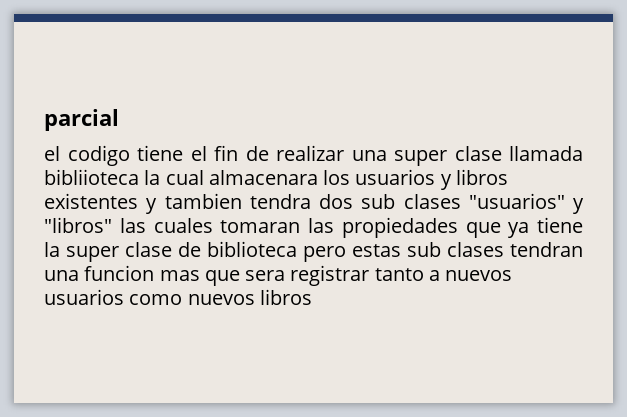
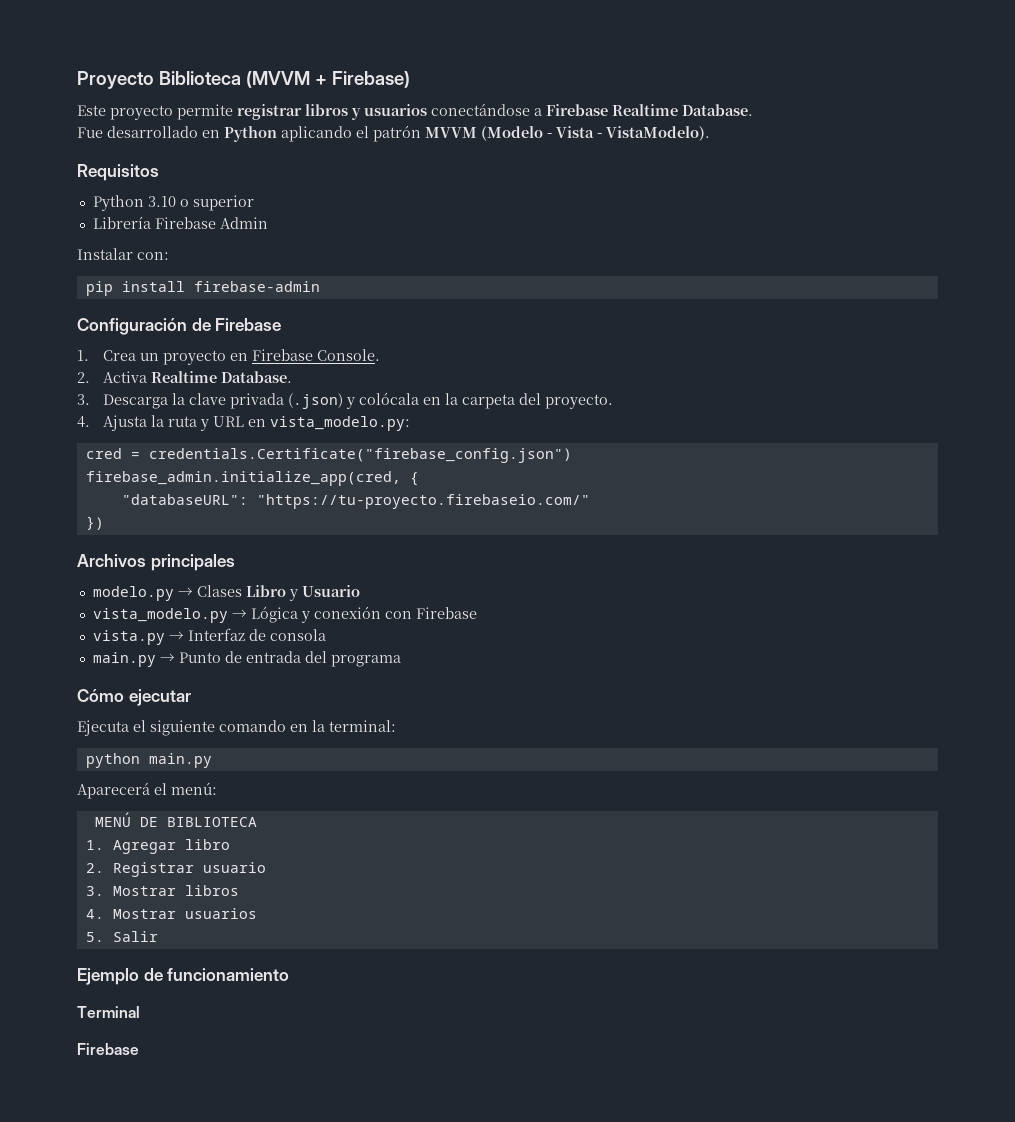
- parcial
- el codigo tiene el fin de realizar una super clase llamada bibliioteca la cual almacenara los usuarios y libros existentes y tambien tendra dos sub clases "usuarios" y "libros" las cuales tomaran las propiedades que ya tiene la super clase de biblioteca pero estas sub clases tendran una funcion mas que sera registrar tanto a nuevos usuarios como nuevos libros
+ Proyecto Biblioteca (MVVM + Firebase)
+ Este proyecto permite registrar libros y usuarios conectándose a Firebase Realtime Database.
+ Fue desarrollado en Python aplicando el patrón MVVM (Modelo - Vista - VistaModelo).
+ Requisitos
+ Python 3.10 o superior
+ Librería Firebase Admin
+ Instalar con:
+ pip install firebase-admin
+ Configuración de Firebase
+ 1. Crea un proyecto en Firebase Console.
+ 2. Activa Realtime Database.
+ 3. Descarga la clave privada (.json) y colócala en la carpeta del proyecto.
+ 4. Ajusta la ruta y URL en vista_modelo.py:
+ cred = credentials.Certificate("firebase_config.json")
+ firebase_admin.initialize_app(cred, {
+ "databaseURL": "https://tu-proyecto.firebaseio.com/"
+ })
+ Archivos principales
+ modelo.py → Clases Libro y Usuario
+ vista_modelo.py → Lógica y conexión con Firebase
+ vista.py → Interfaz de consola
+ main.py → Punto de entrada del programa
+ Cómo ejecutar
+ Ejecuta el siguiente comando en la terminal:
+ python main.py
+ Aparecerá el menú:
+ MENÚ DE BIBLIOTECA
+ 1. Agregar libro
+ 2. Registrar usuario
+ 3. Mostrar libros
+ 4. Mostrar usuarios
+ 5. Salir
+ Ejemplo de funcionamiento
+ Terminal
+ Firebase

